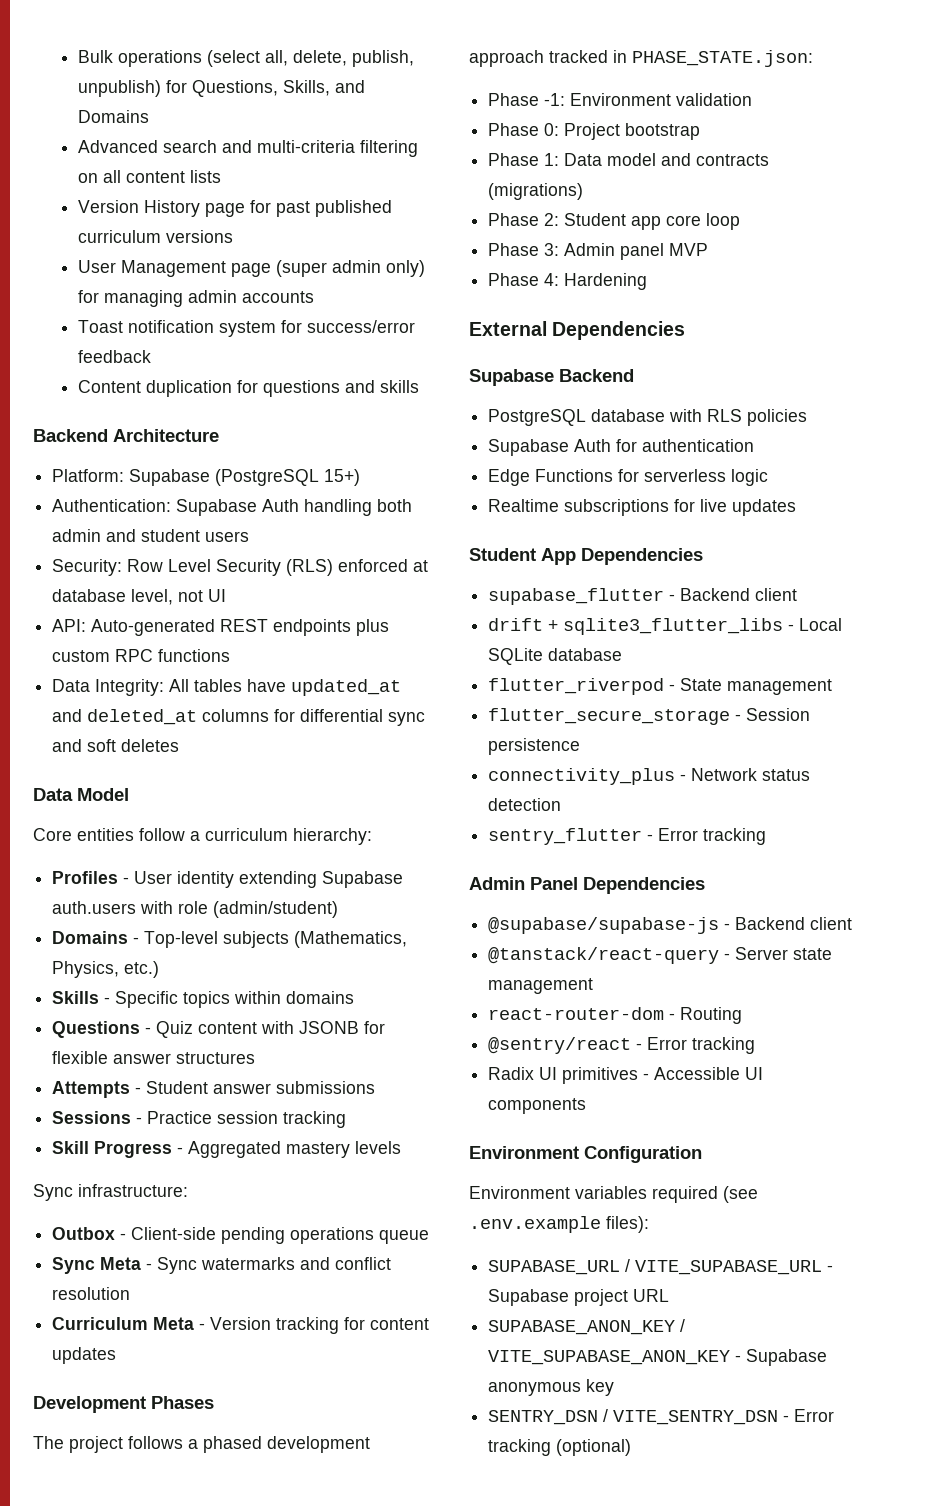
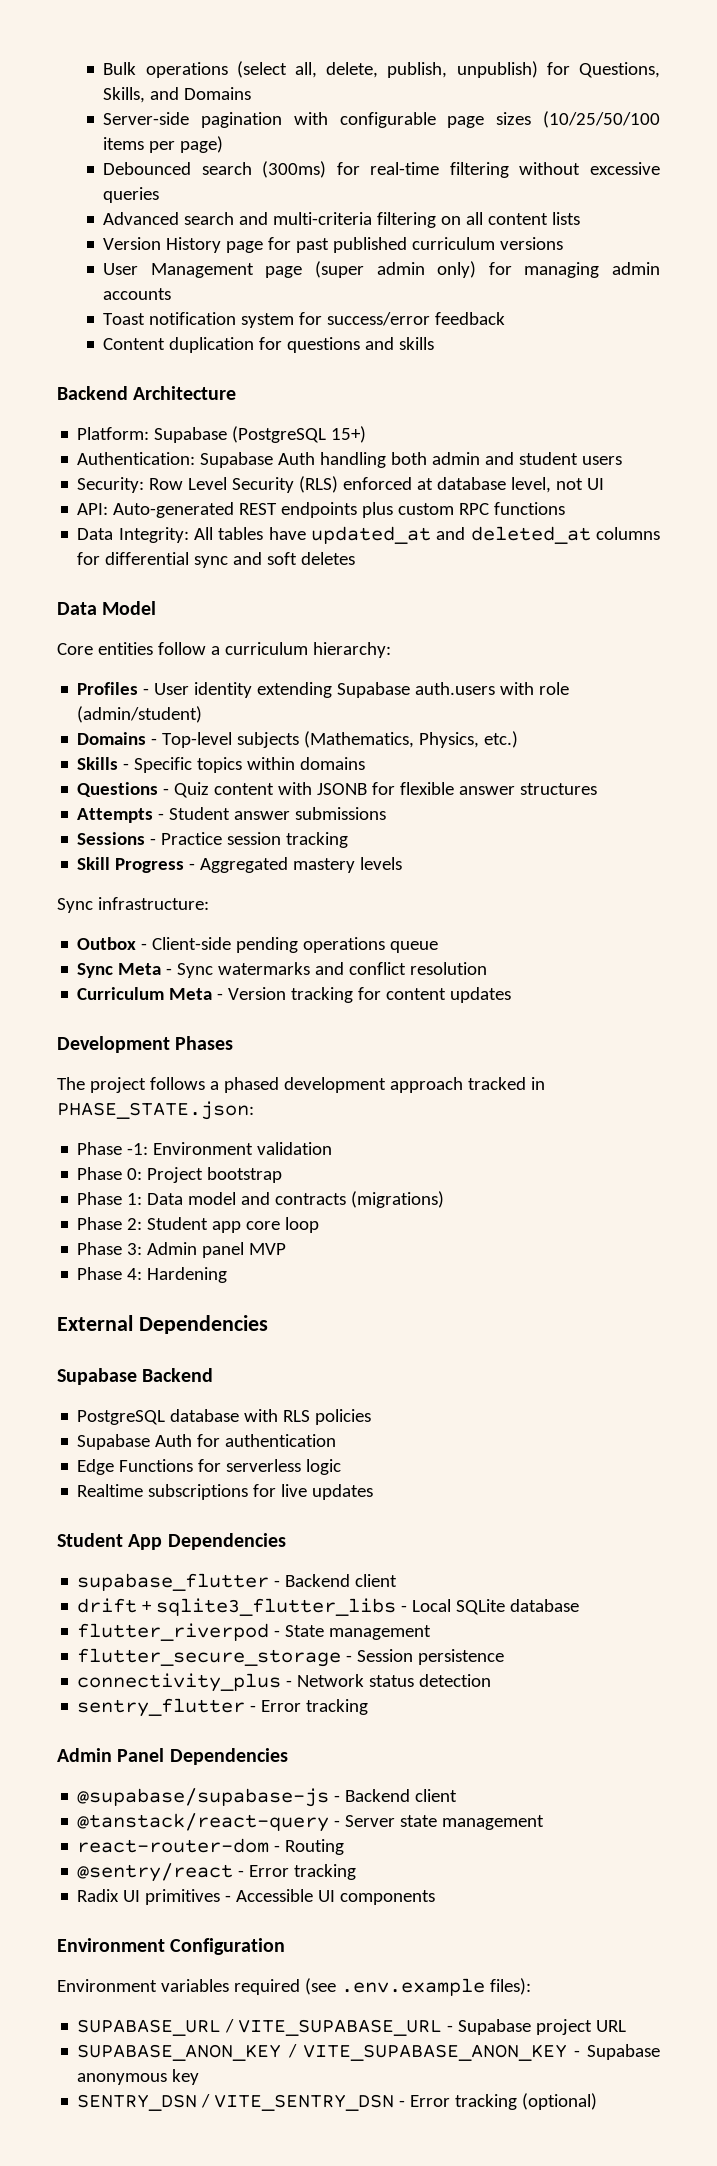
+ Server-side pagination with configurable page sizes (10/25/50/100 items per page)
+ Debounced search (300ms) for real-time filtering without excessive queries

